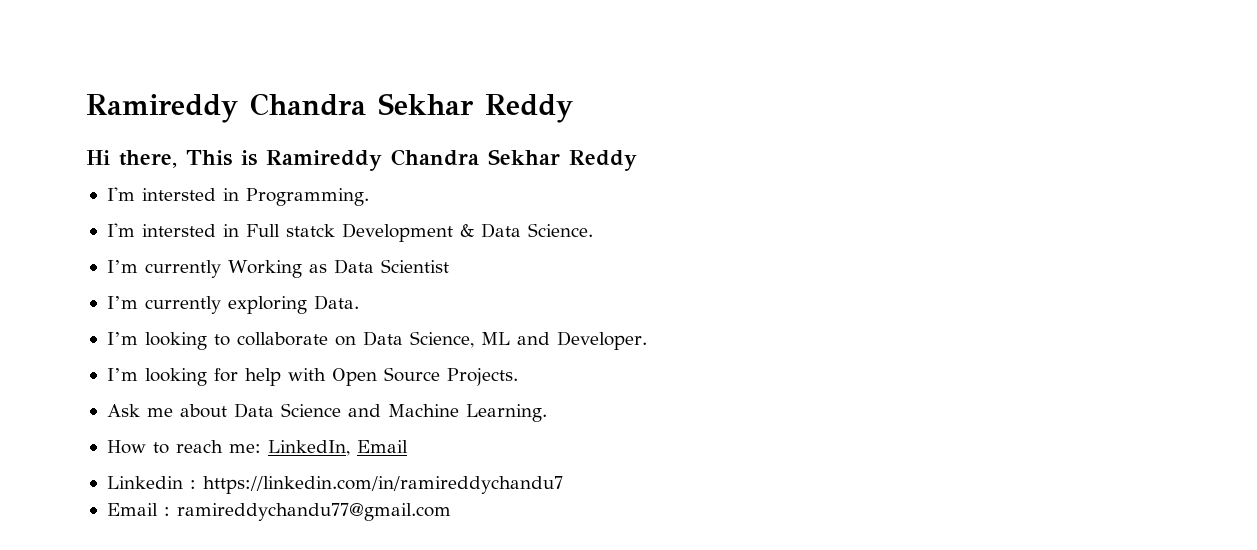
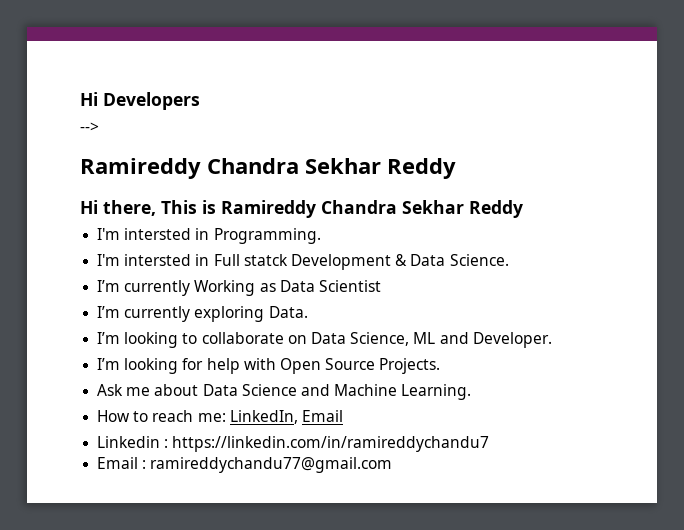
+ Hi Developers
+ -->

